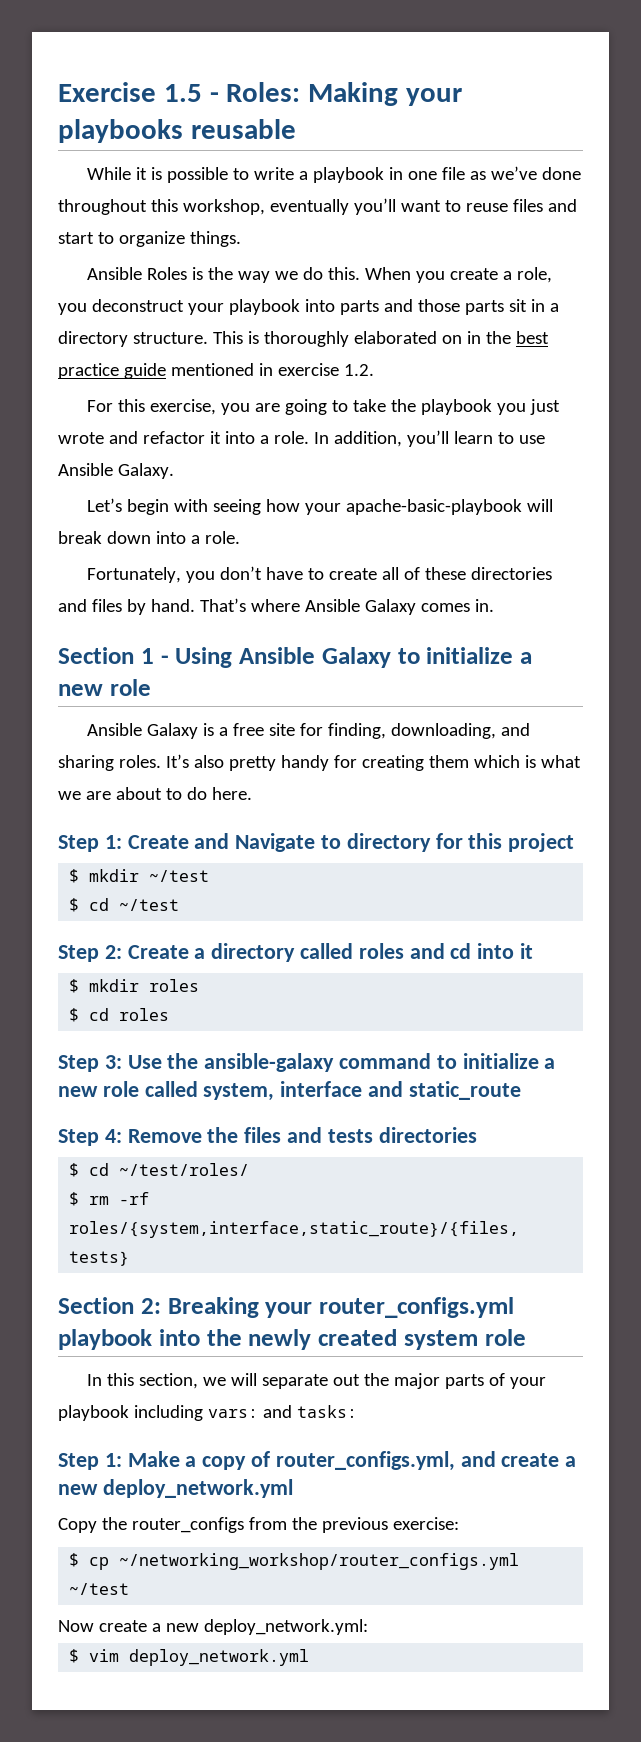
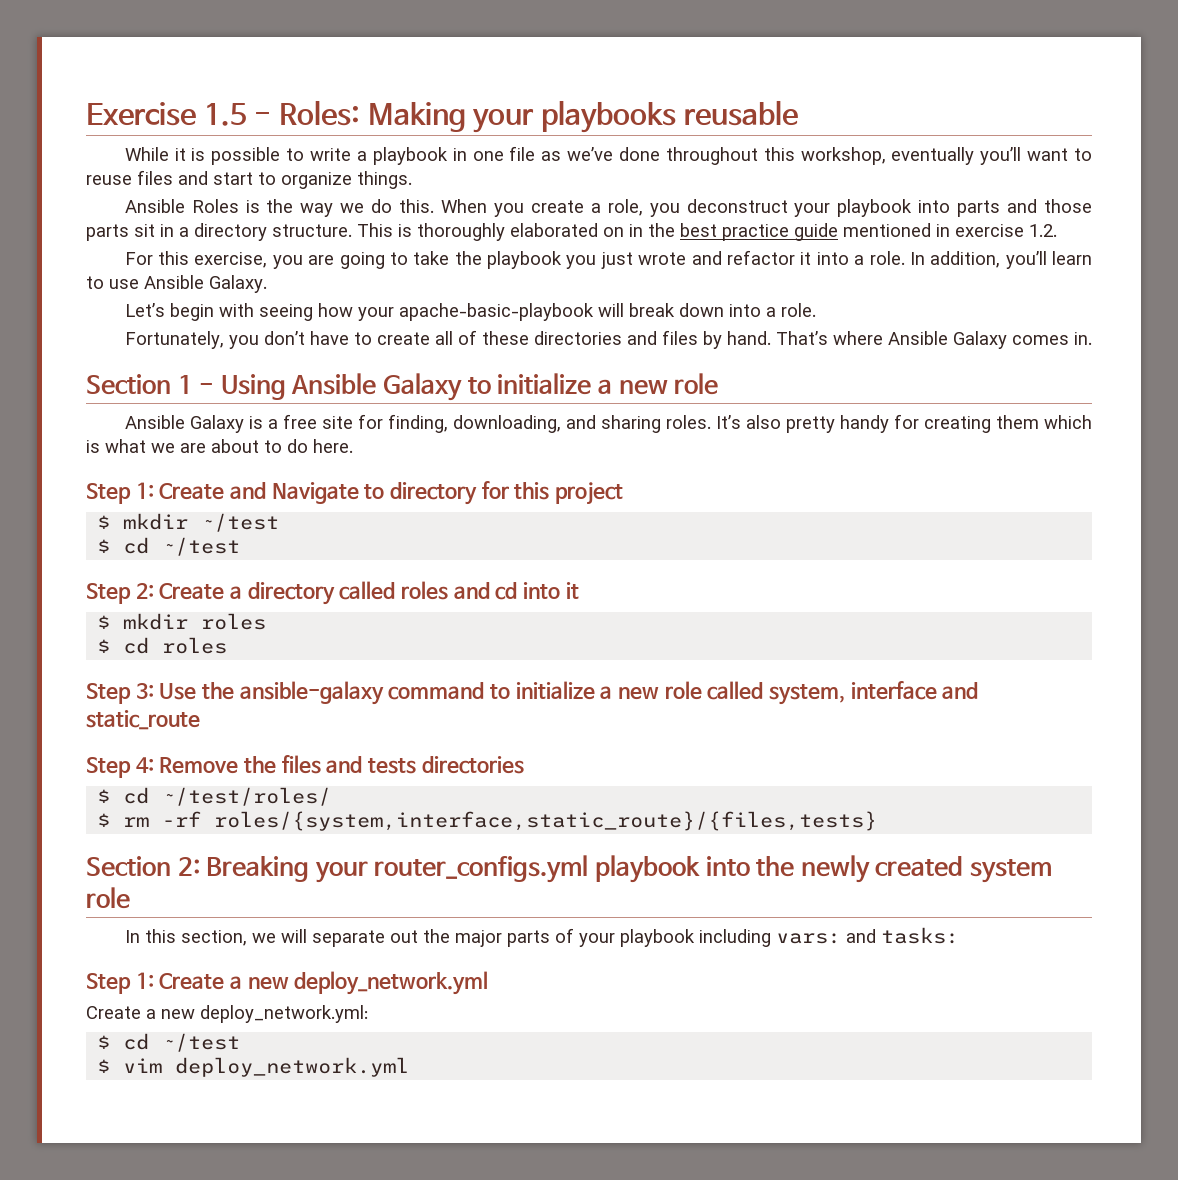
- Step 1: Make a copy of router_configs.yml, and create a new deploy_network.yml
- Copy the router_configs from the previous exercise:
- $ cp ~/networking_workshop/router_configs.yml ~/test
- Now create a new deploy_network.yml:
+ Step 1: Create a new deploy_network.yml
+ Create a new deploy_network.yml:
+ $ cd ~/test

